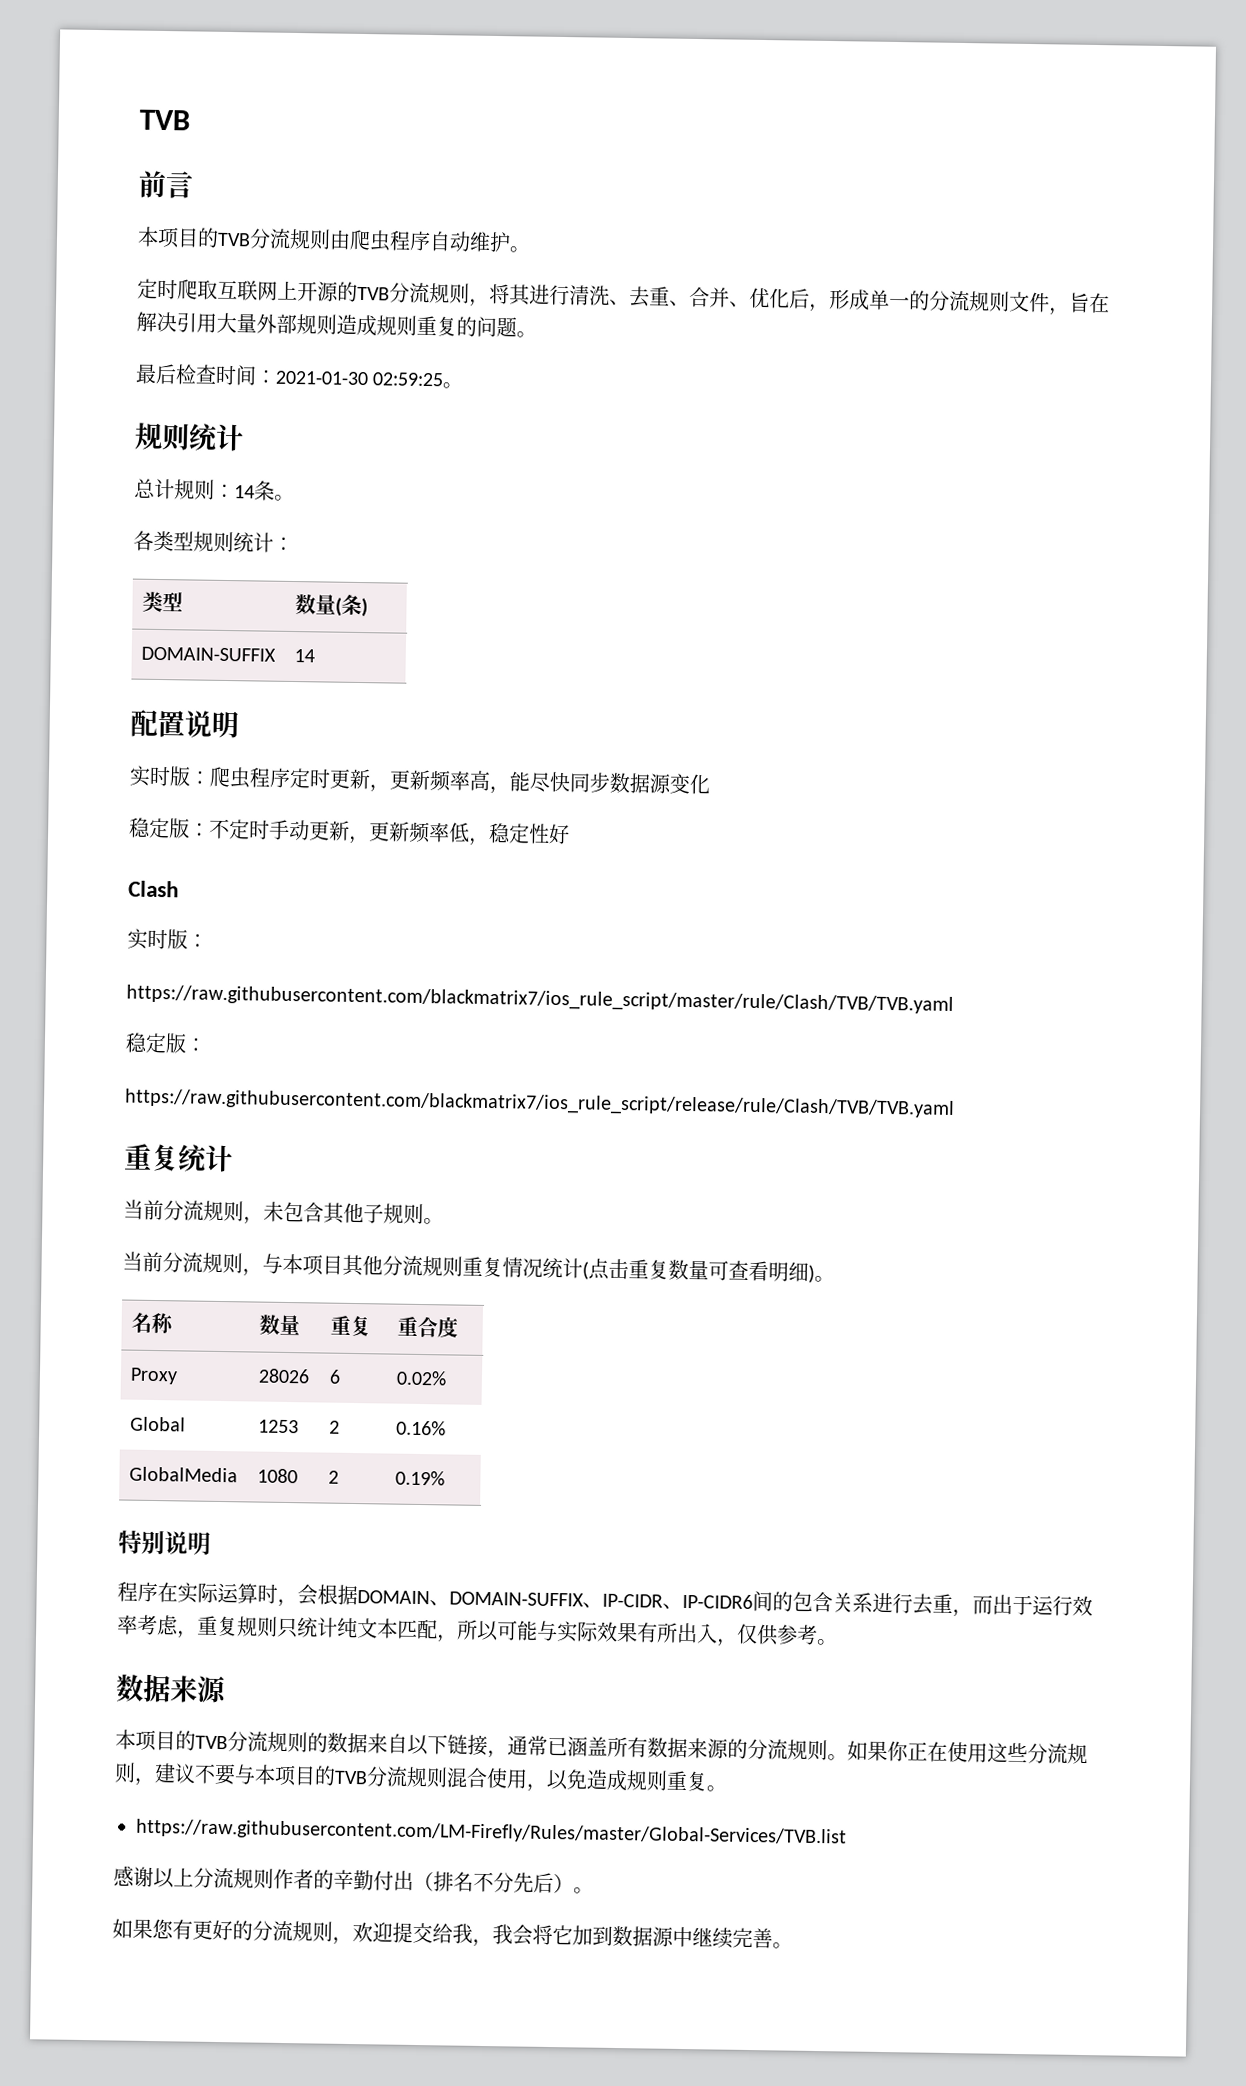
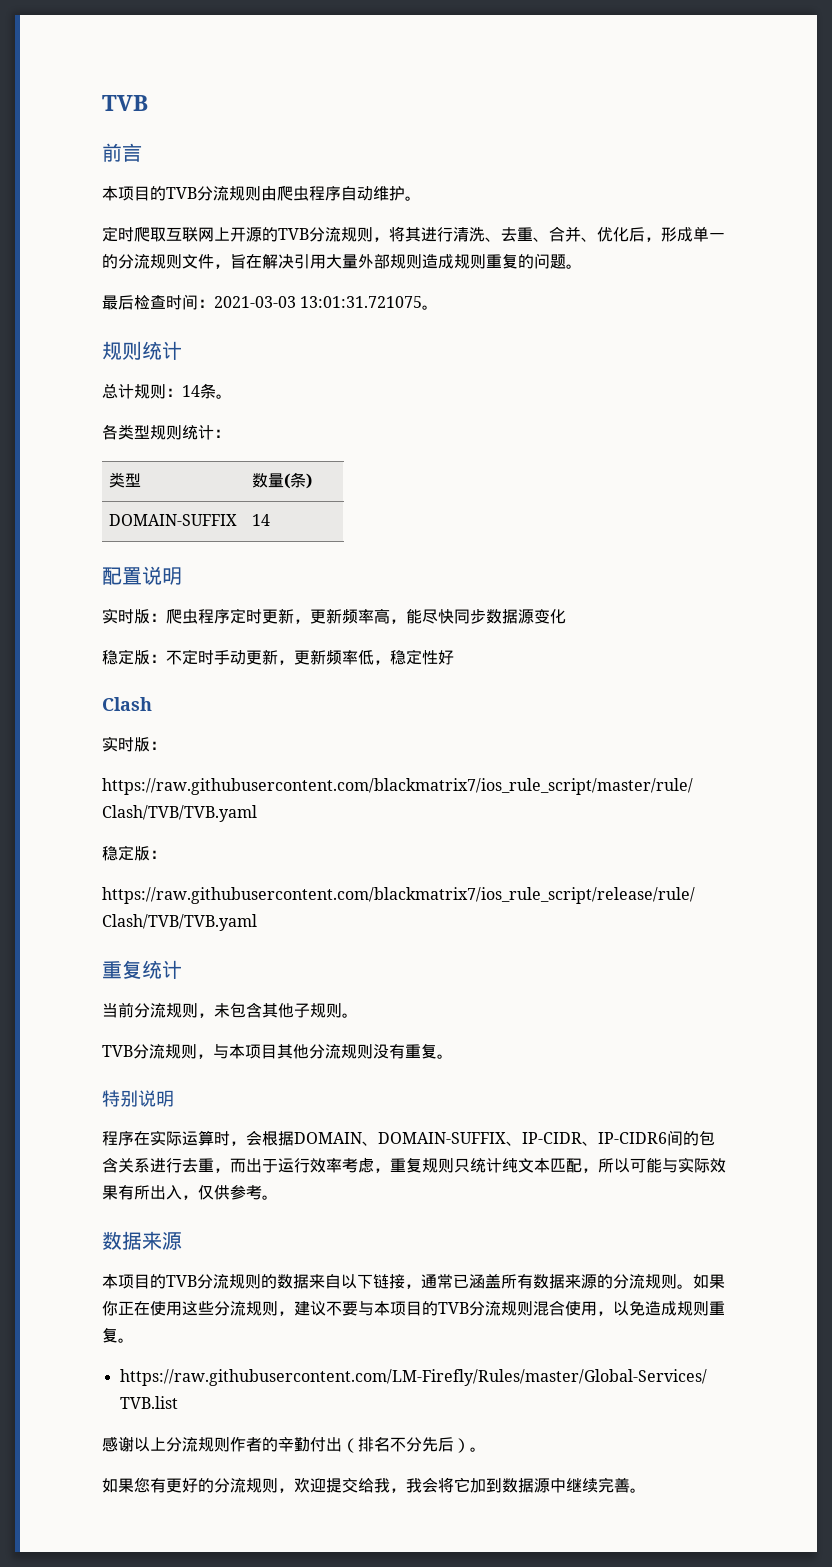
- 最后检查时间：2021-01-30 02:59:25。
+ 最后检查时间：2021-03-03 13:01:31.721075。
- 当前分流规则，与本项目其他分流规则重复情况统计(点击重复数量可查看明细)。
- 名称 | 数量 | 重复 | 重合度
- Proxy | 28026 | 6 | 0.02%
- Global | 1253 | 2 | 0.16%
- GlobalMedia | 1080 | 2 | 0.19%
+ TVB分流规则，与本项目其他分流规则没有重复。

